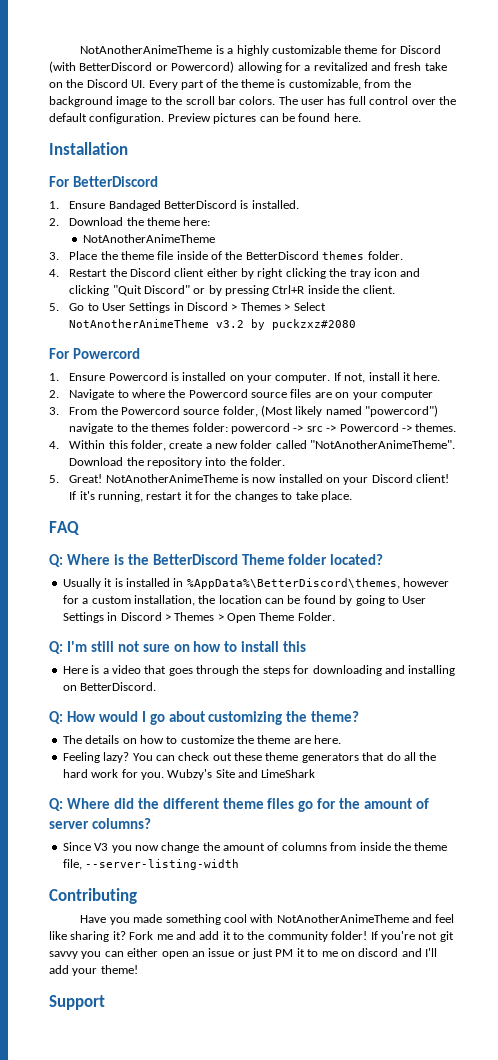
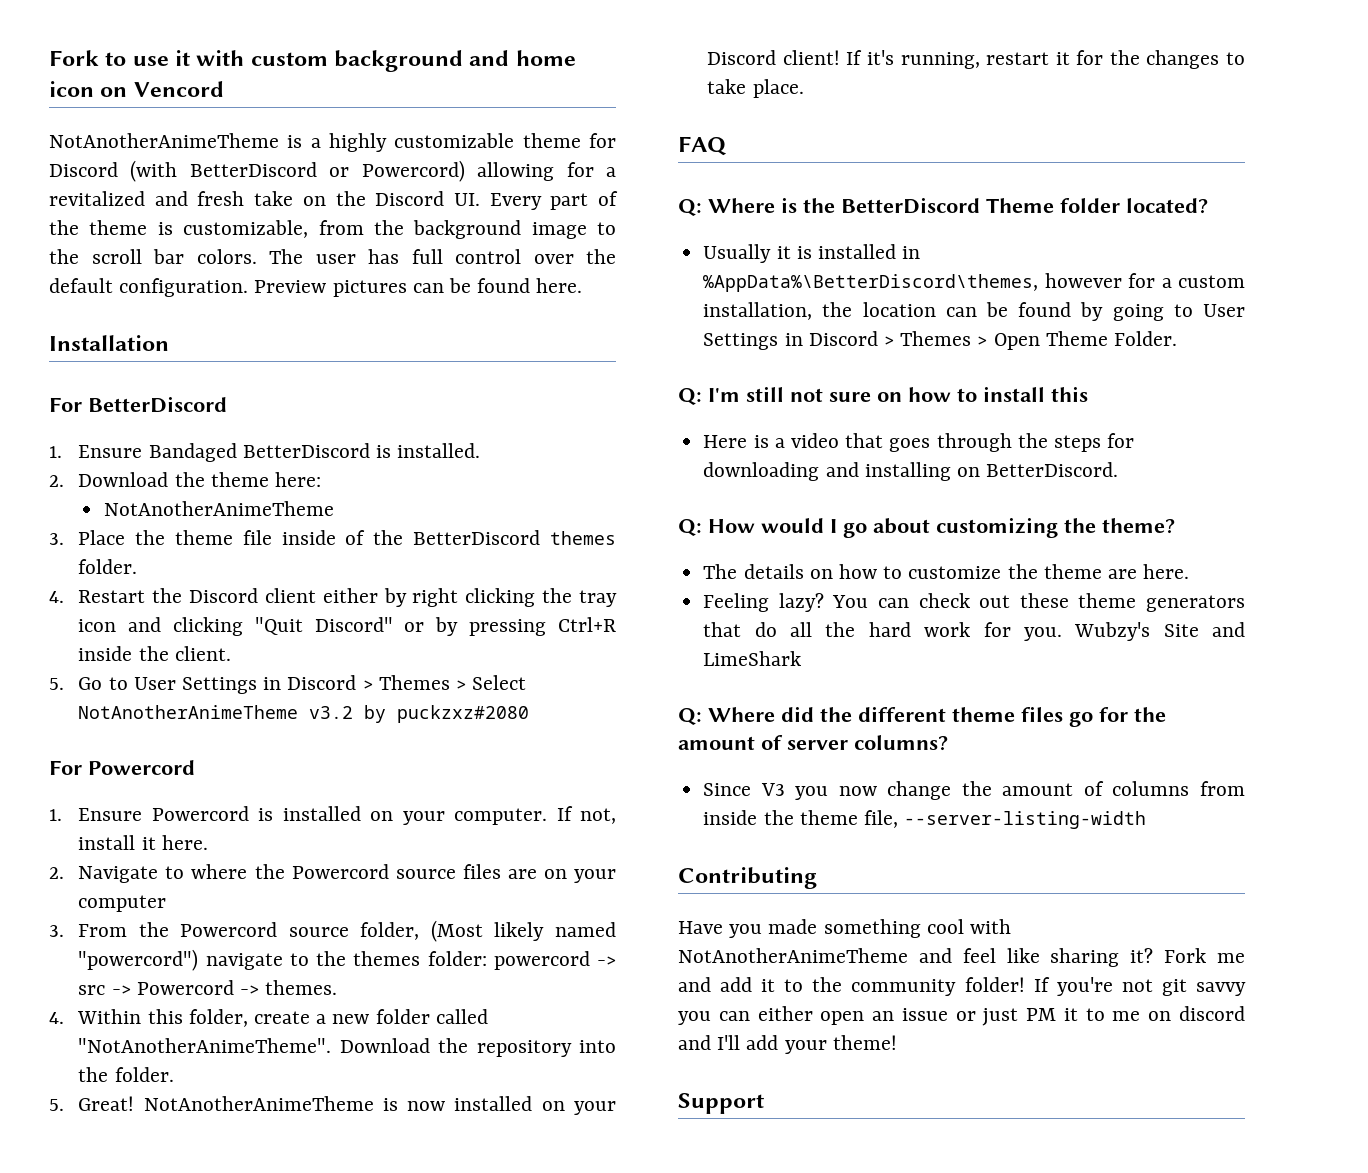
+ Fork to use it with custom background and home icon on Vencord

